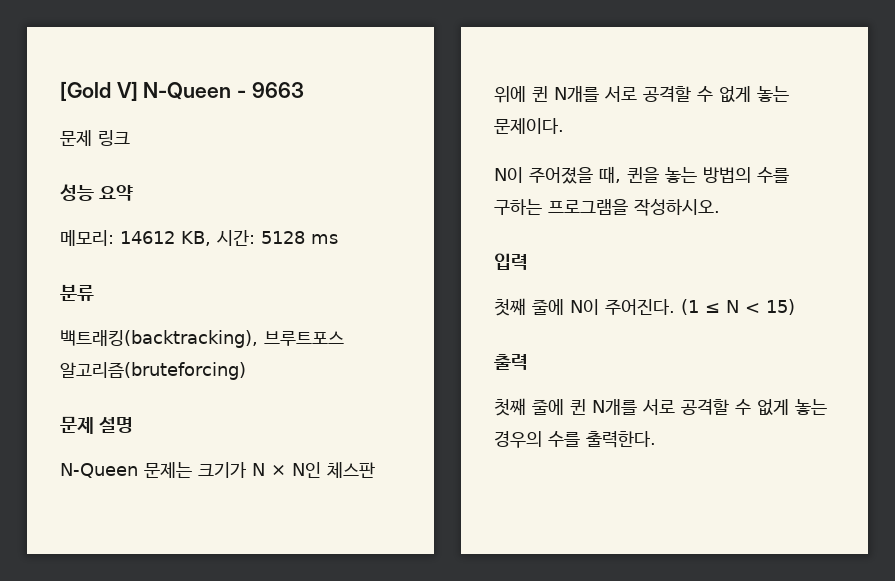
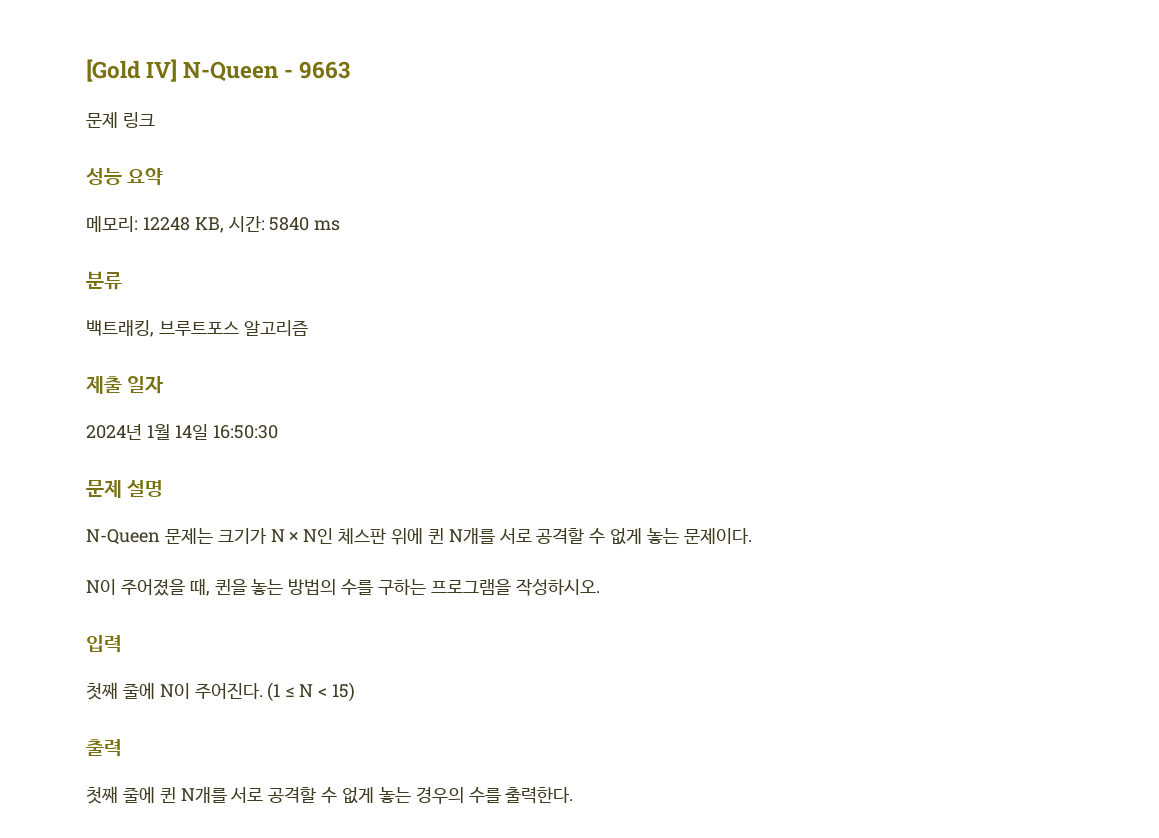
- [Gold V] N-Queen - 9663
+ [Gold IV] N-Queen - 9663
- 메모리: 14612 KB, 시간: 5128 ms
+ 메모리: 12248 KB, 시간: 5840 ms
- 백트래킹(backtracking), 브루트포스 알고리즘(bruteforcing)
+ 백트래킹, 브루트포스 알고리즘
+ 제출 일자
+ 2024년 1월 14일 16:50:30

